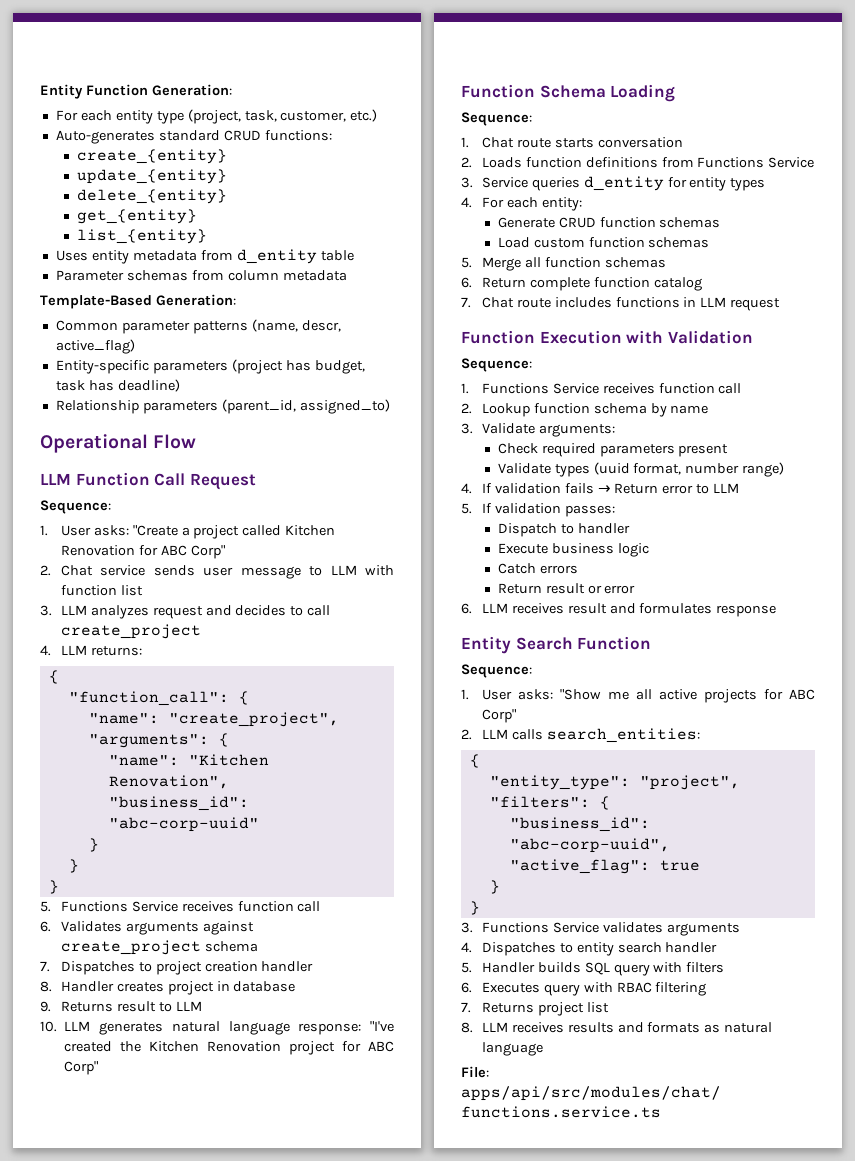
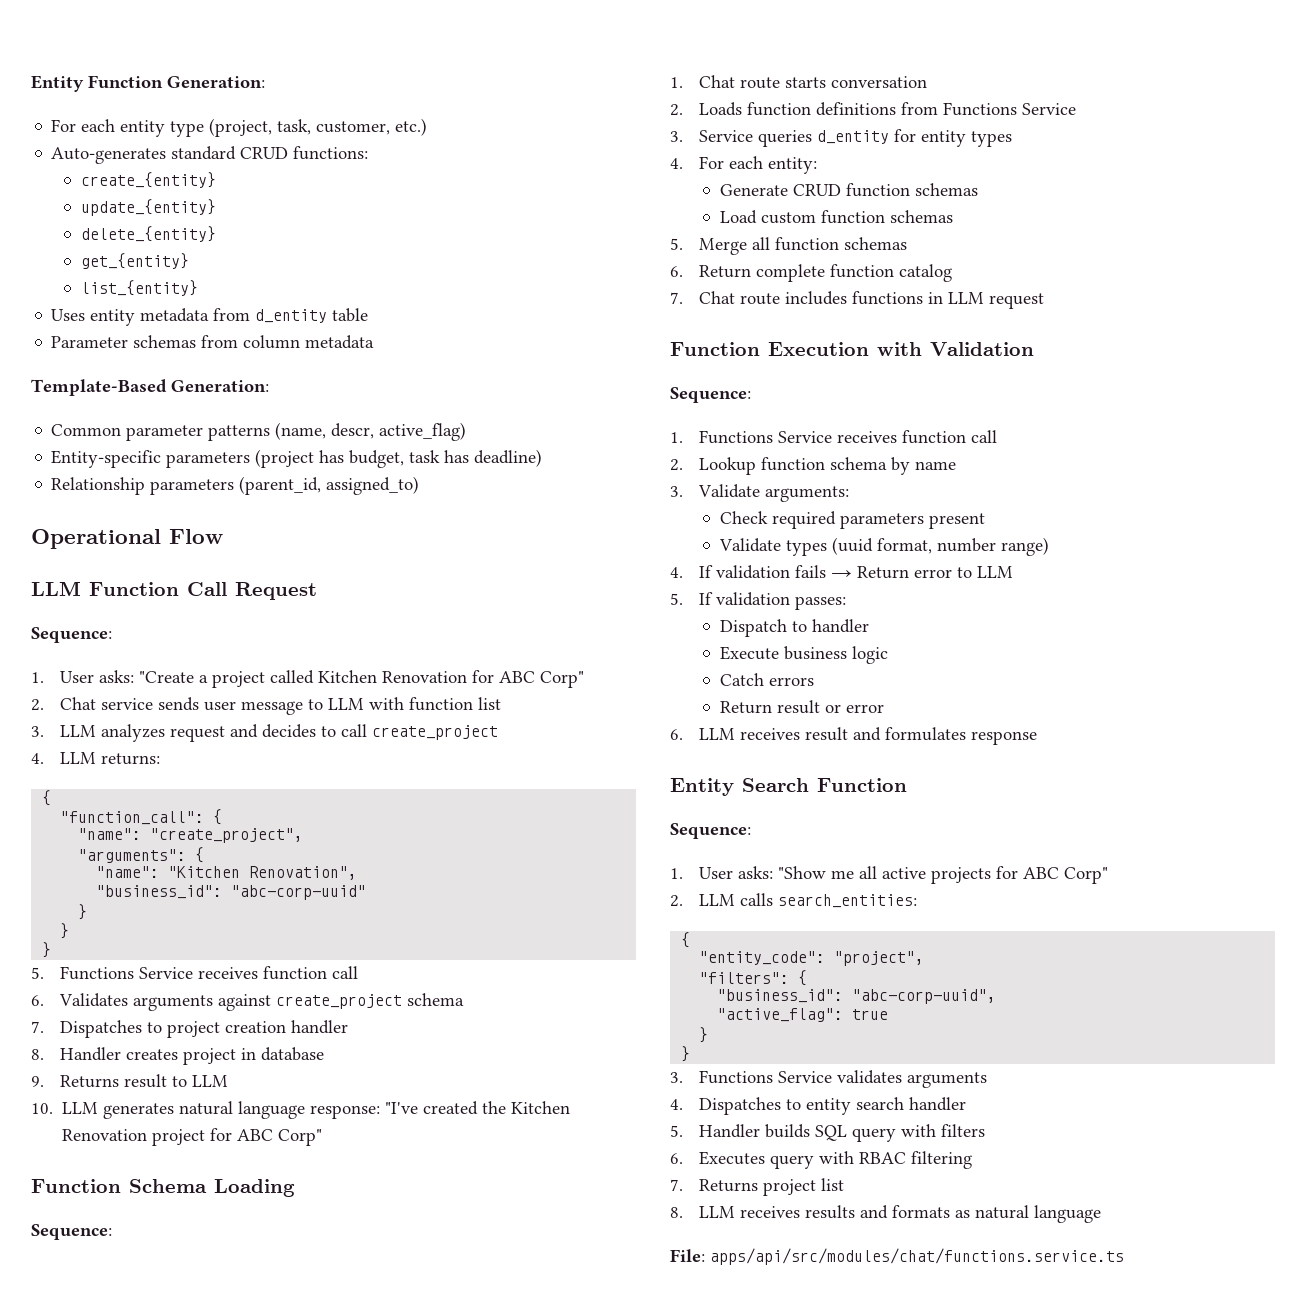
- "entity_type": "project",
+ "entity_code": "project",

